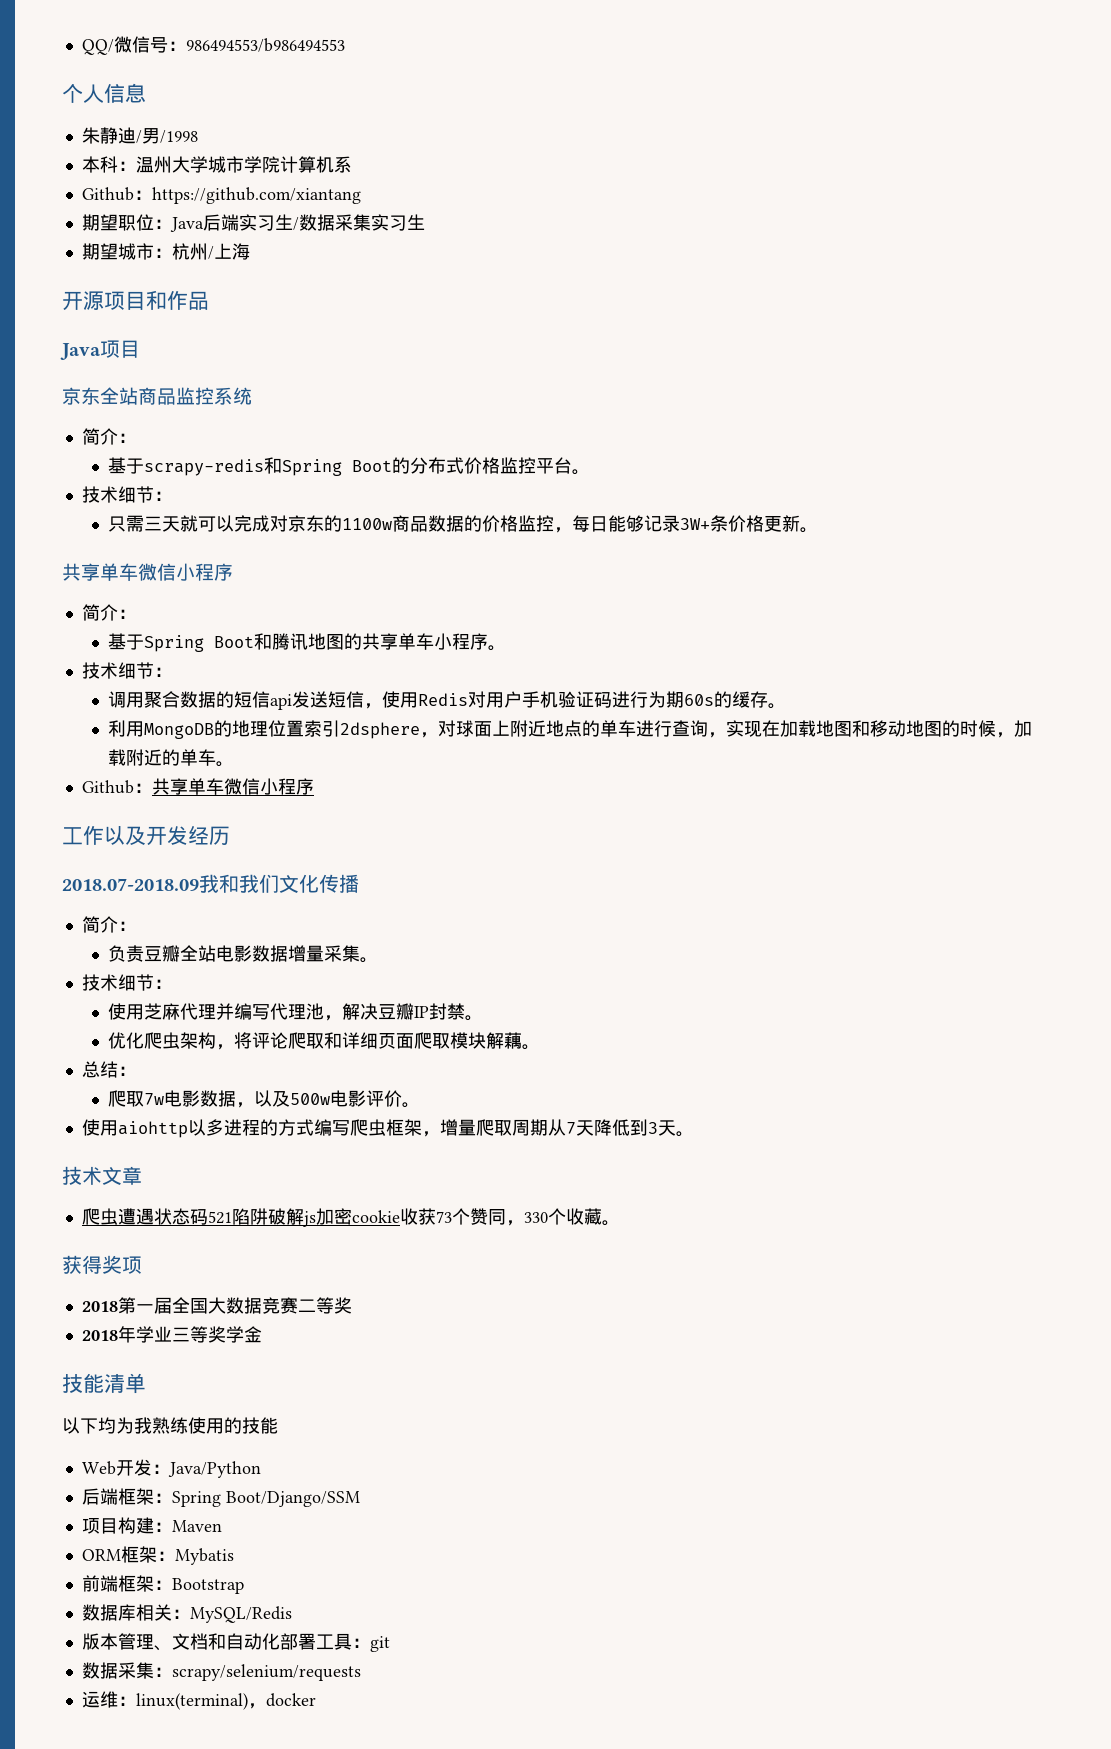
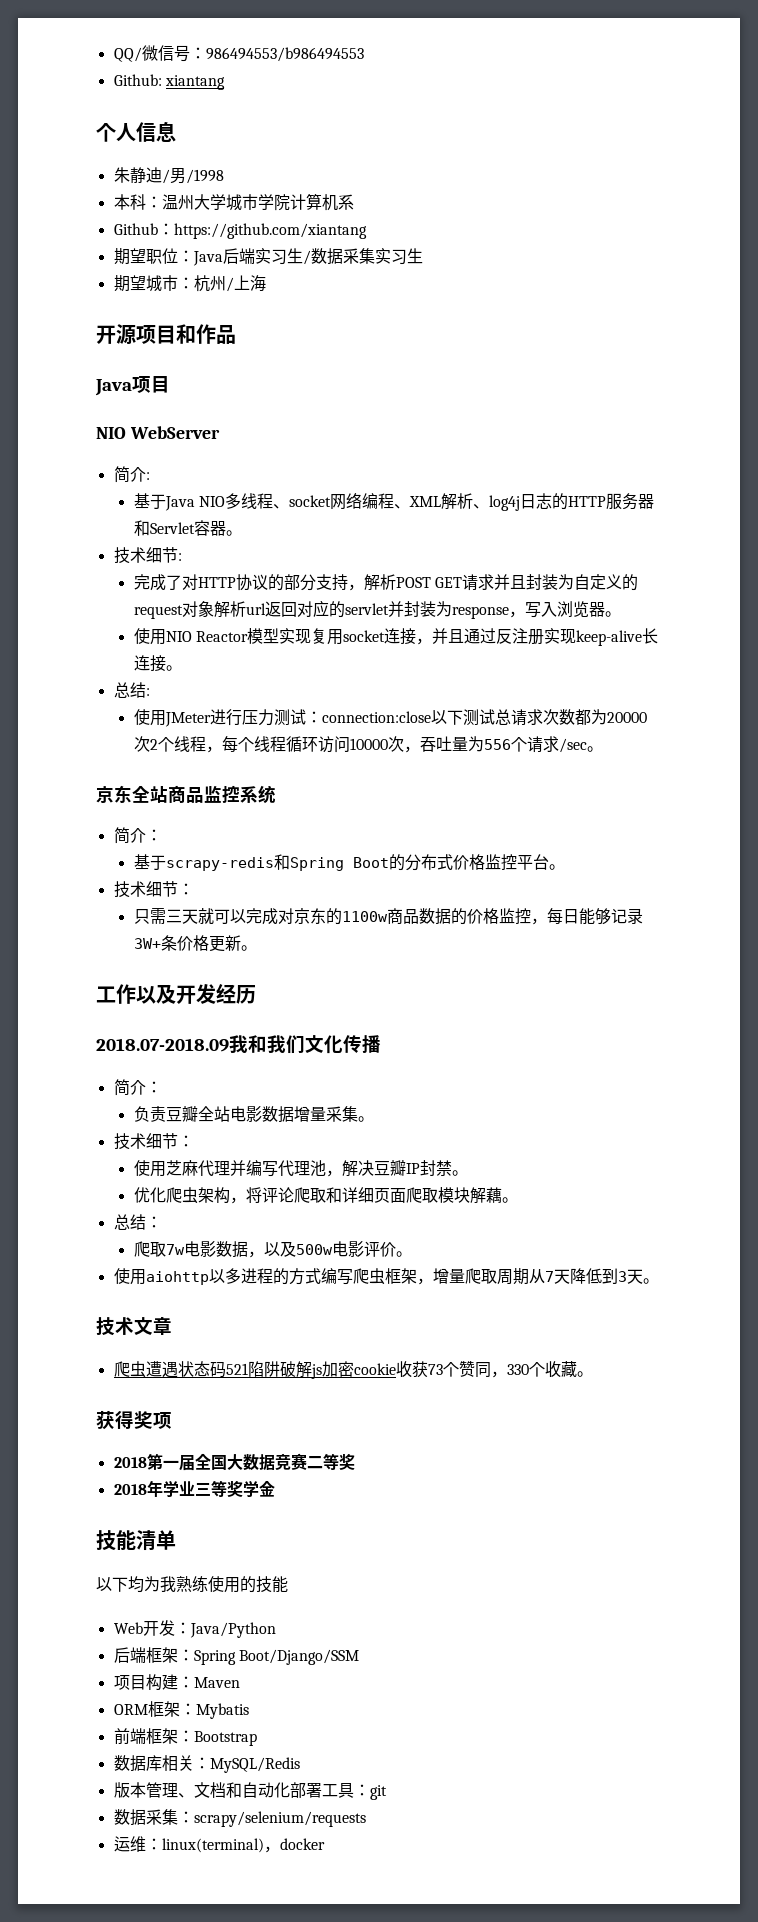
+ Github: xiantang
+ NIO WebServer
+ 简介:
+ 基于Java NIO多线程、socket网络编程、XML解析、log4j日志的HTTP服务器和Servlet容器。
+ 技术细节:
+ 完成了对HTTP协议的部分支持，解析POST GET请求并且封装为自定义的request对象解析url返回对应的servlet并封装为response，写入浏览器。
+ 使用NIO Reactor模型实现复用socket连接，并且通过反注册实现keep-alive长连接。
+ 总结:
+ 使用JMeter进行压力测试：connection:close以下测试总请求次数都为20000次2个线程，每个线程循环访问10000次，吞吐量为556个请求/sec。
  只需三天就可以完成对京东的1100w商品数据的价格监控，每日能够记录3W+条价格更新。
- 共享单车微信小程序
- 简介：
- 基于Spring Boot和腾讯地图的共享单车小程序。
- 技术细节：
- 调用聚合数据的短信api发送短信，使用Redis对用户手机验证码进行为期60s的缓存。
- 利用MongoDB的地理位置索引2dsphere，对球面上附近地点的单车进行查询，实现在加载地图和移动地图的时候，加载附近的单车。
- Github：共享单车微信小程序

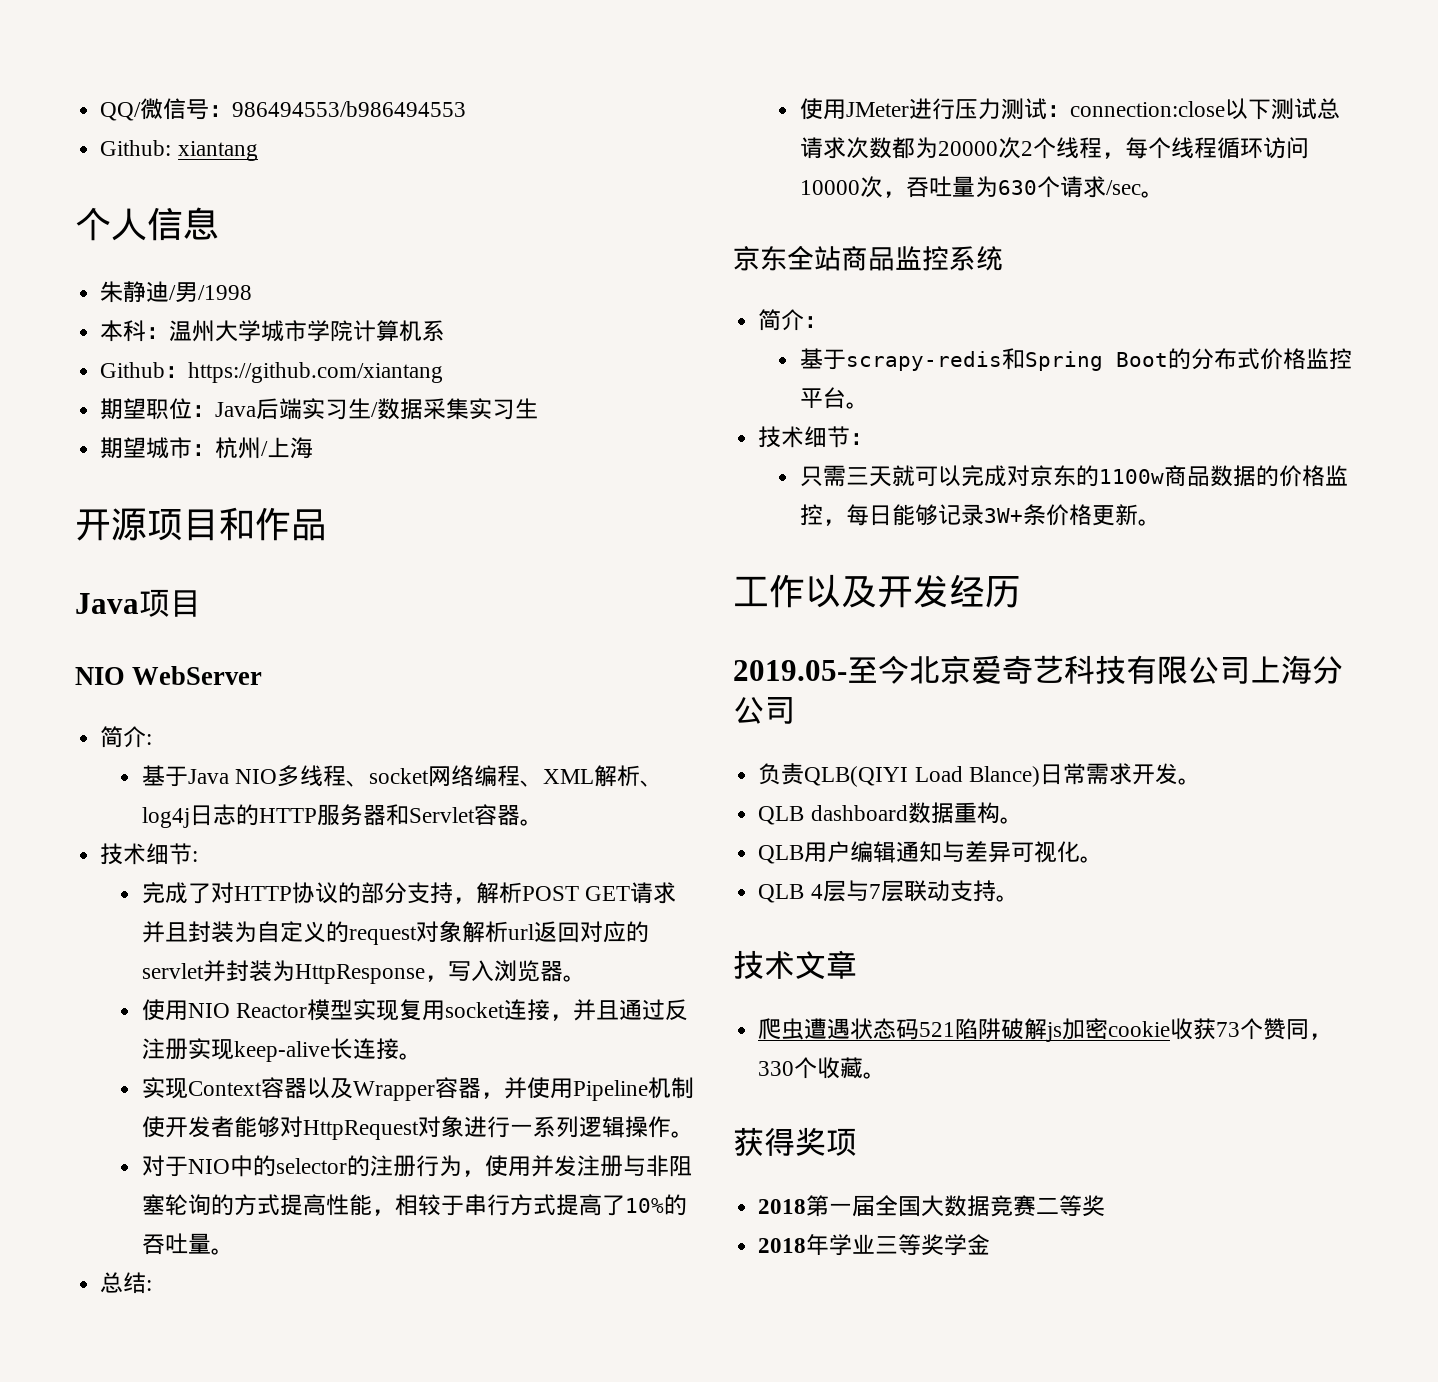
- 完成了对HTTP协议的部分支持，解析POST GET请求并且封装为自定义的request对象解析url返回对应的servlet并封装为response，写入浏览器。
+ 完成了对HTTP协议的部分支持，解析POST GET请求并且封装为自定义的request对象解析url返回对应的servlet并封装为HttpResponse，写入浏览器。
+ 实现Context容器以及Wrapper容器，并使用Pipeline机制使开发者能够对HttpRequest对象进行一系列逻辑操作。
+ 对于NIO中的selector的注册行为，使用并发注册与非阻塞轮询的方式提高性能，相较于串行方式提高了10%的吞吐量。
- 使用JMeter进行压力测试：connection:close以下测试总请求次数都为20000次2个线程，每个线程循环访问10000次，吞吐量为556个请求/sec。
+ 使用JMeter进行压力测试：connection:close以下测试总请求次数都为20000次2个线程，每个线程循环访问10000次，吞吐量为630个请求/sec。
- 2018.07-2018.09我和我们文化传播
- 简介：
- 负责豆瓣全站电影数据增量采集。
- 技术细节：
- 使用芝麻代理并编写代理池，解决豆瓣IP封禁。
- 优化爬虫架构，将评论爬取和详细页面爬取模块解藕。
- 总结：
- 爬取7w电影数据，以及500w电影评价。
- 使用aiohttp以多进程的方式编写爬虫框架，增量爬取周期从7天降低到3天。
+ 2019.05-至今北京爱奇艺科技有限公司上海分公司
+ 负责QLB(QIYI Load Blance)日常需求开发。
+ QLB dashboard数据重构。
+ QLB用户编辑通知与差异可视化。
+ QLB 4层与7层联动支持。
- 技能清单
- 以下均为我熟练使用的技能
- Web开发：Java/Python
- 后端框架：Spring Boot/Django/SSM
- 项目构建：Maven
- ORM框架：Mybatis
- 前端框架：Bootstrap
- 数据库相关：MySQL/Redis
- 版本管理、文档和自动化部署工具：git
- 数据采集：scrapy/selenium/requests
- 运维：linux(terminal)，docker

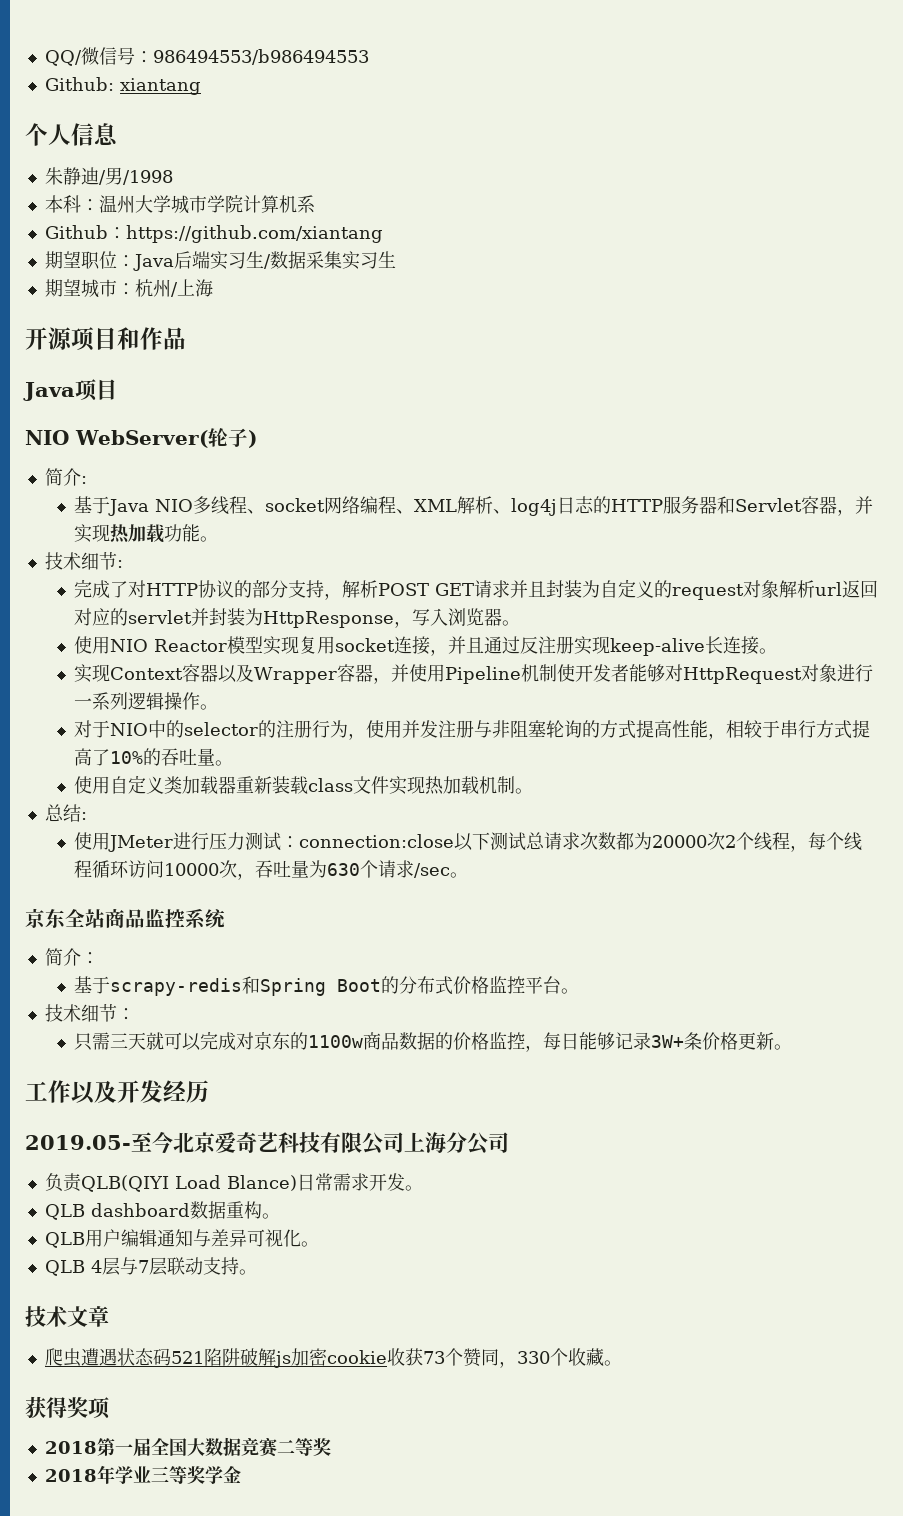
- NIO WebServer
+ NIO WebServer(轮子)
- 基于Java NIO多线程、socket网络编程、XML解析、log4j日志的HTTP服务器和Servlet容器。
+ 基于Java NIO多线程、socket网络编程、XML解析、log4j日志的HTTP服务器和Servlet容器，并实现热加载功能。
+ 使用自定义类加载器重新装载class文件实现热加载机制。

